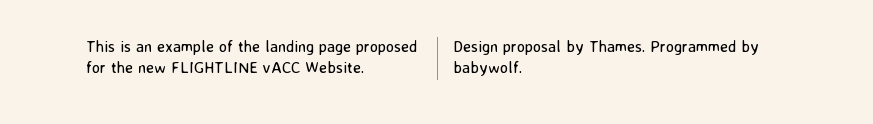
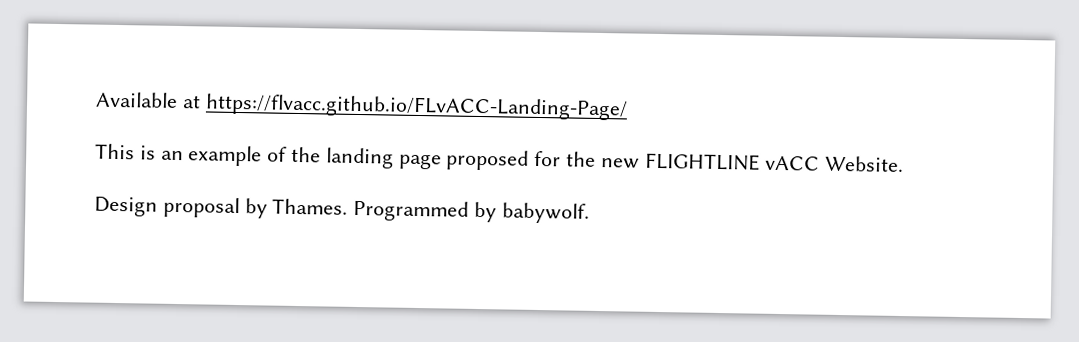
+ Available at https://flvacc.github.io/FLvACC-Landing-Page/

